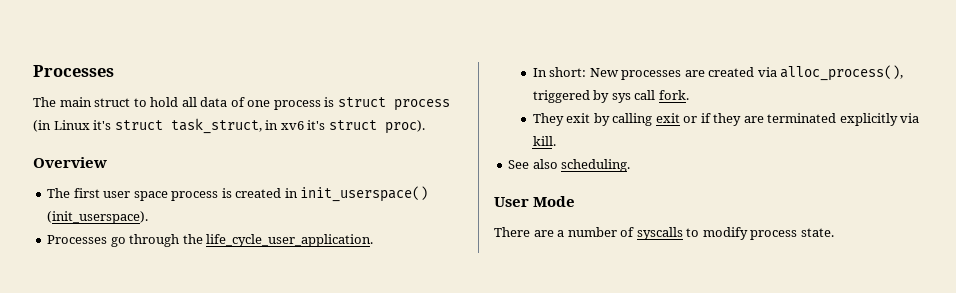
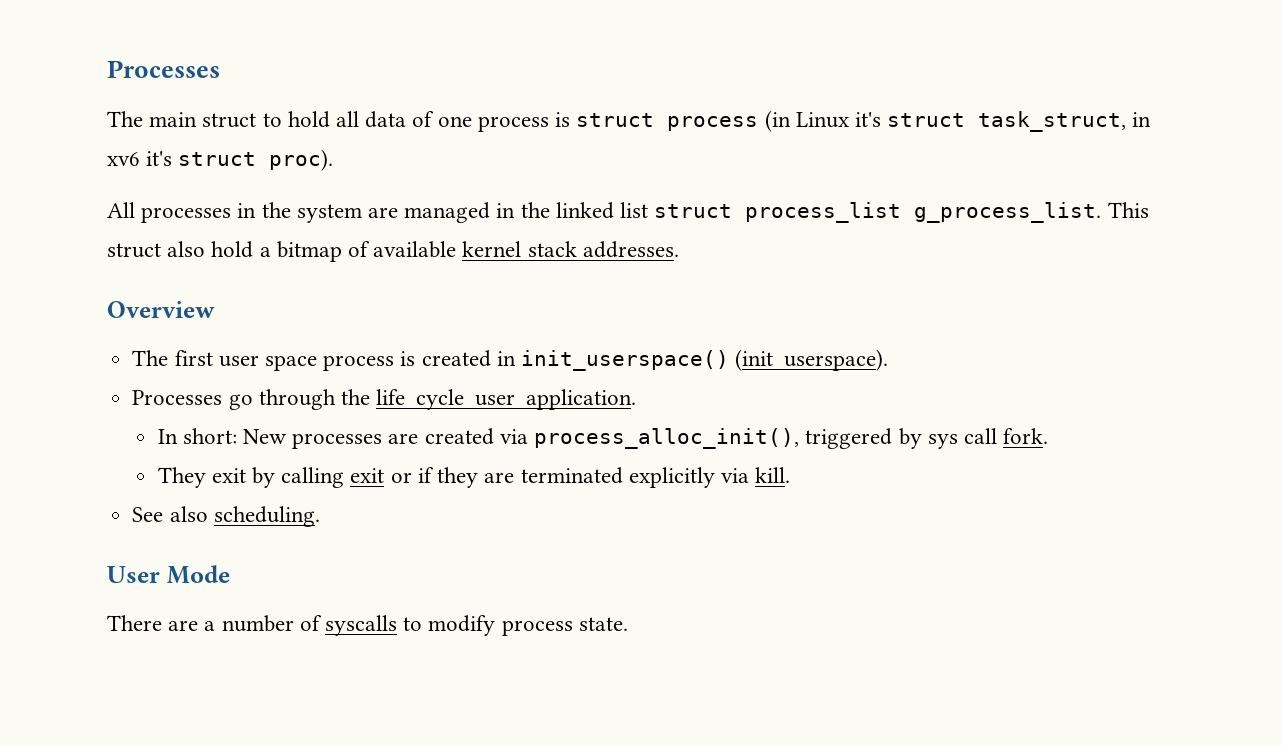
+ All processes in the system are managed in the linked list struct process_list g_process_list. This struct also hold a bitmap of available kernel stack addresses.
- In short: New processes are created via alloc_process(), triggered by sys call fork.
+ In short: New processes are created via process_alloc_init(), triggered by sys call fork.

